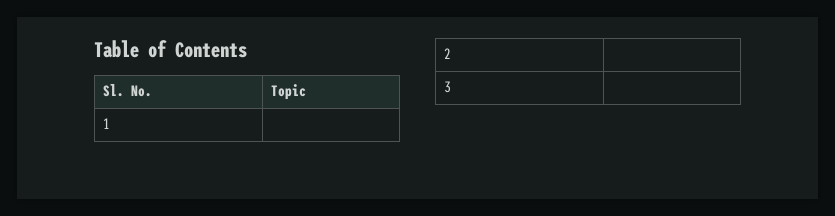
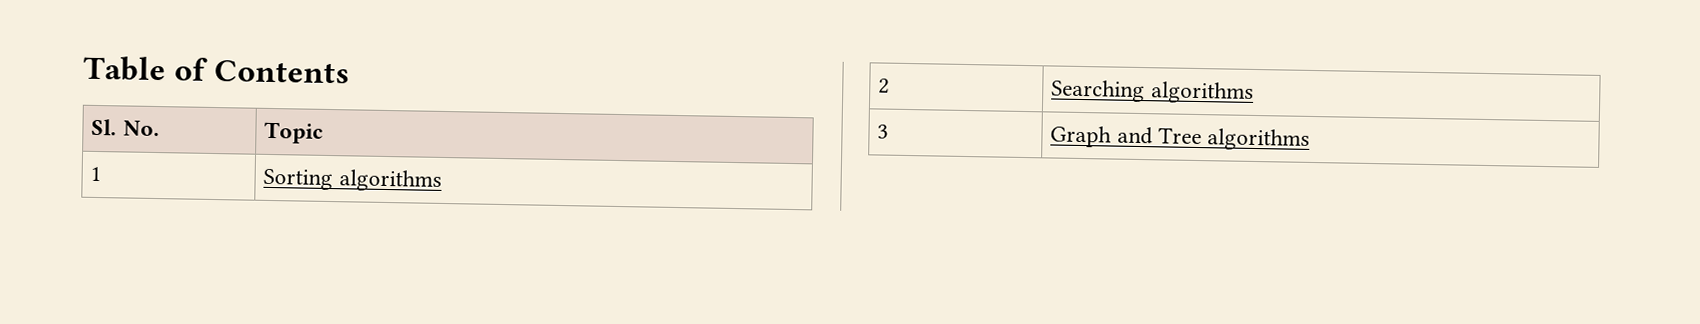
- 1 |
+ 1 | Sorting algorithms
- 2 |
+ 2 | Searching algorithms
- 3 |
+ 3 | Graph and Tree algorithms

